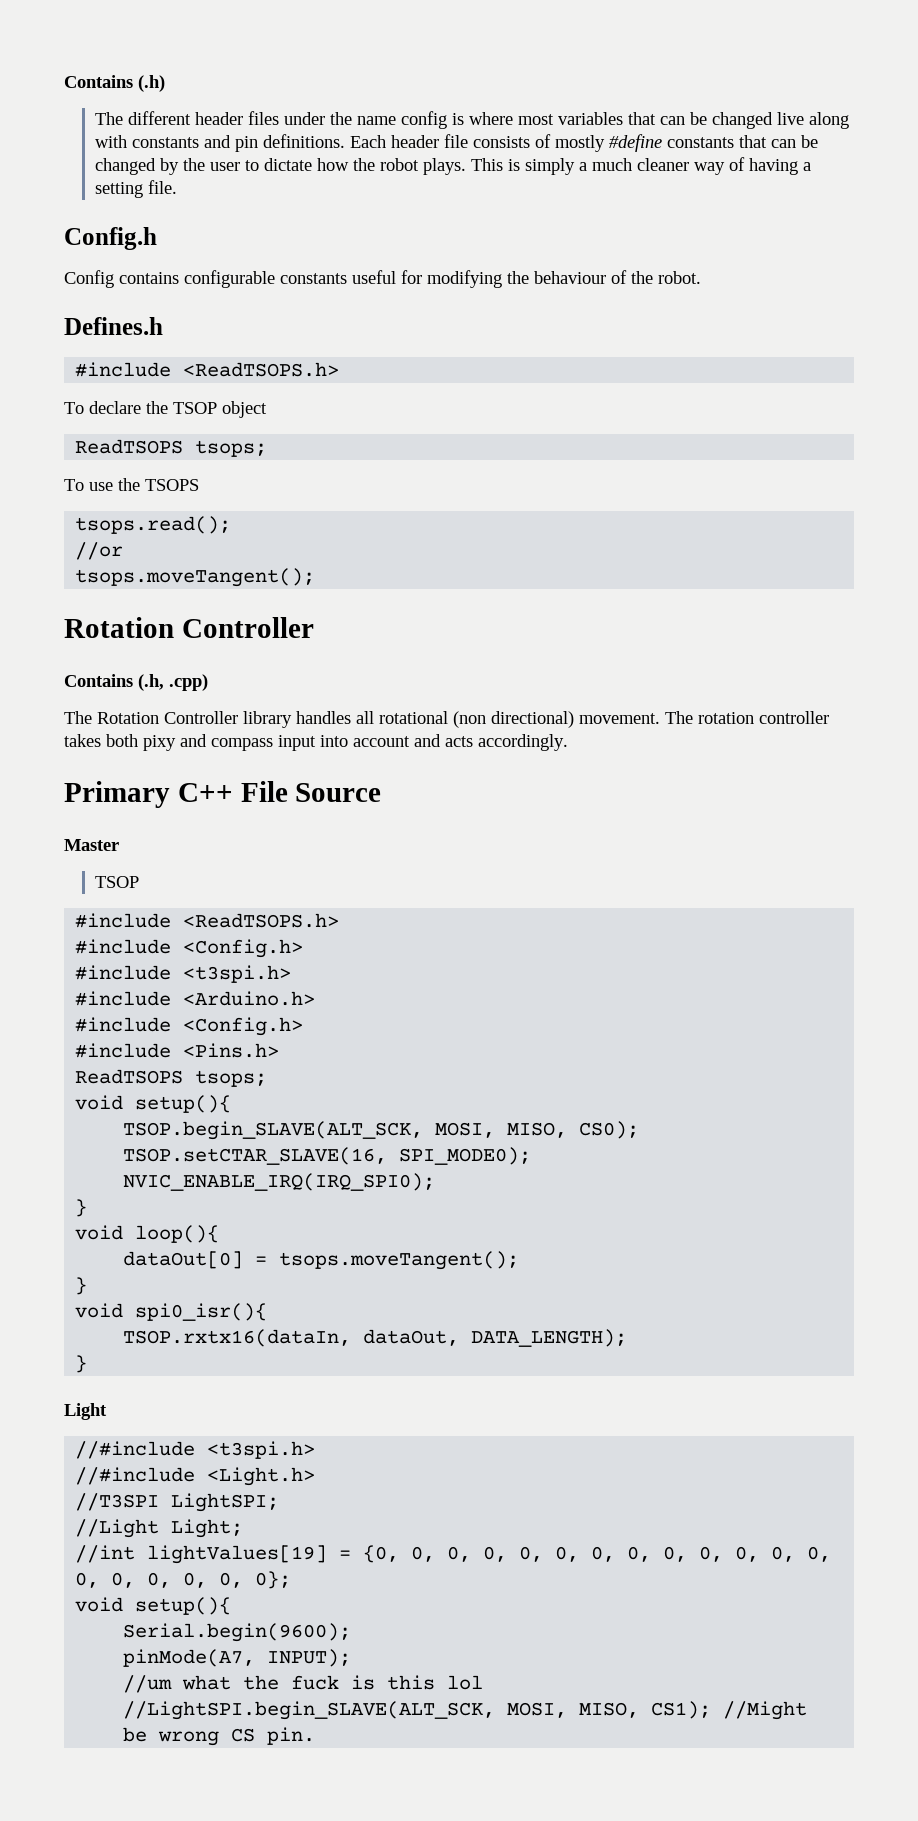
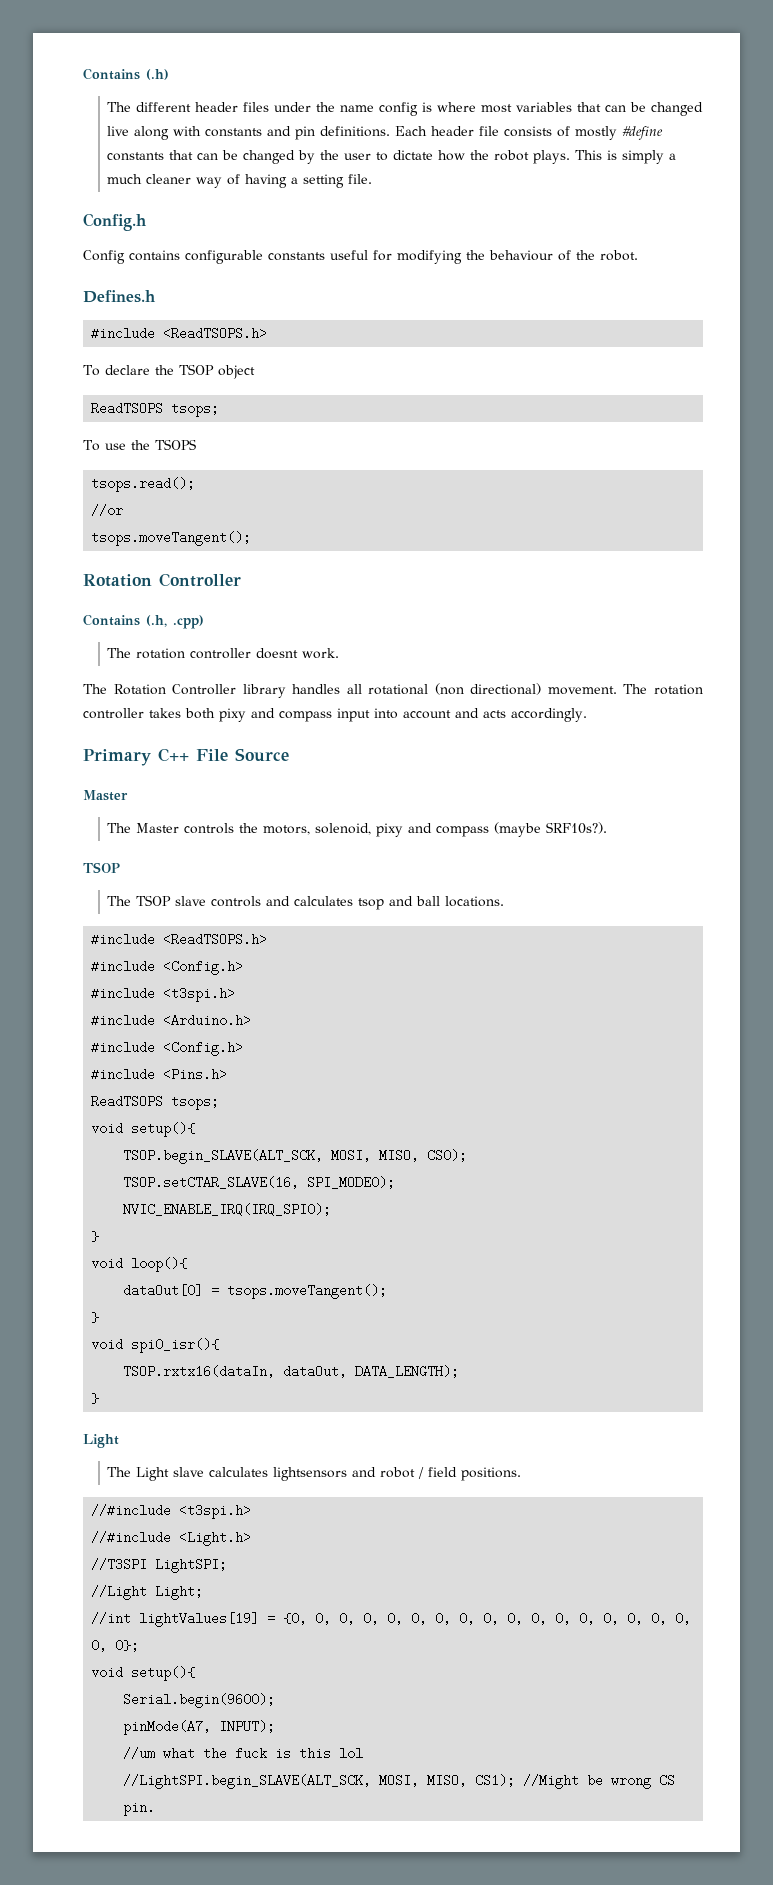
+ The rotation controller doesnt work.
  Primary C++ File Source
  Master
+ The Master controls the motors, solenoid, pixy and compass (maybe SRF10s?).
  TSOP
+ The TSOP slave controls and calculates tsop and ball locations.
+ The Light slave calculates lightsensors and robot / field positions.

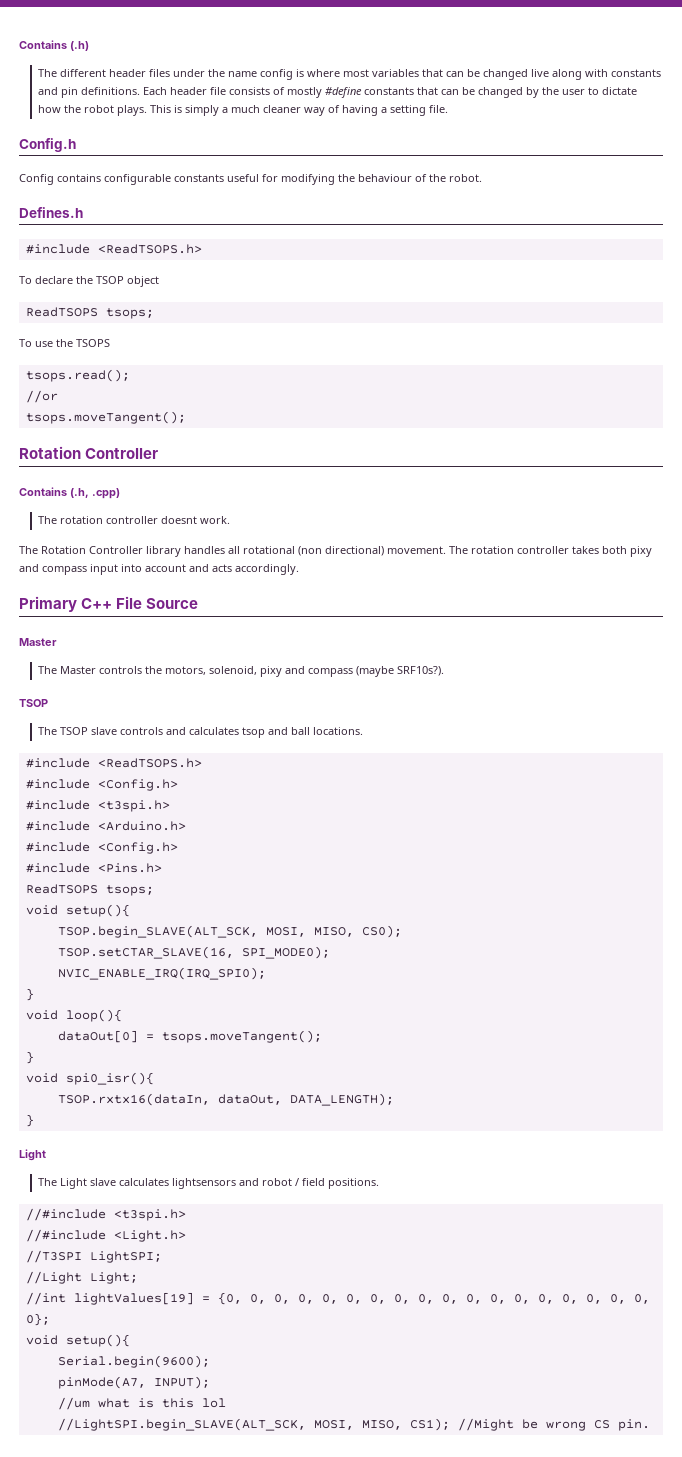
- //um what the fuck is this lol
+ //um what is this lol

